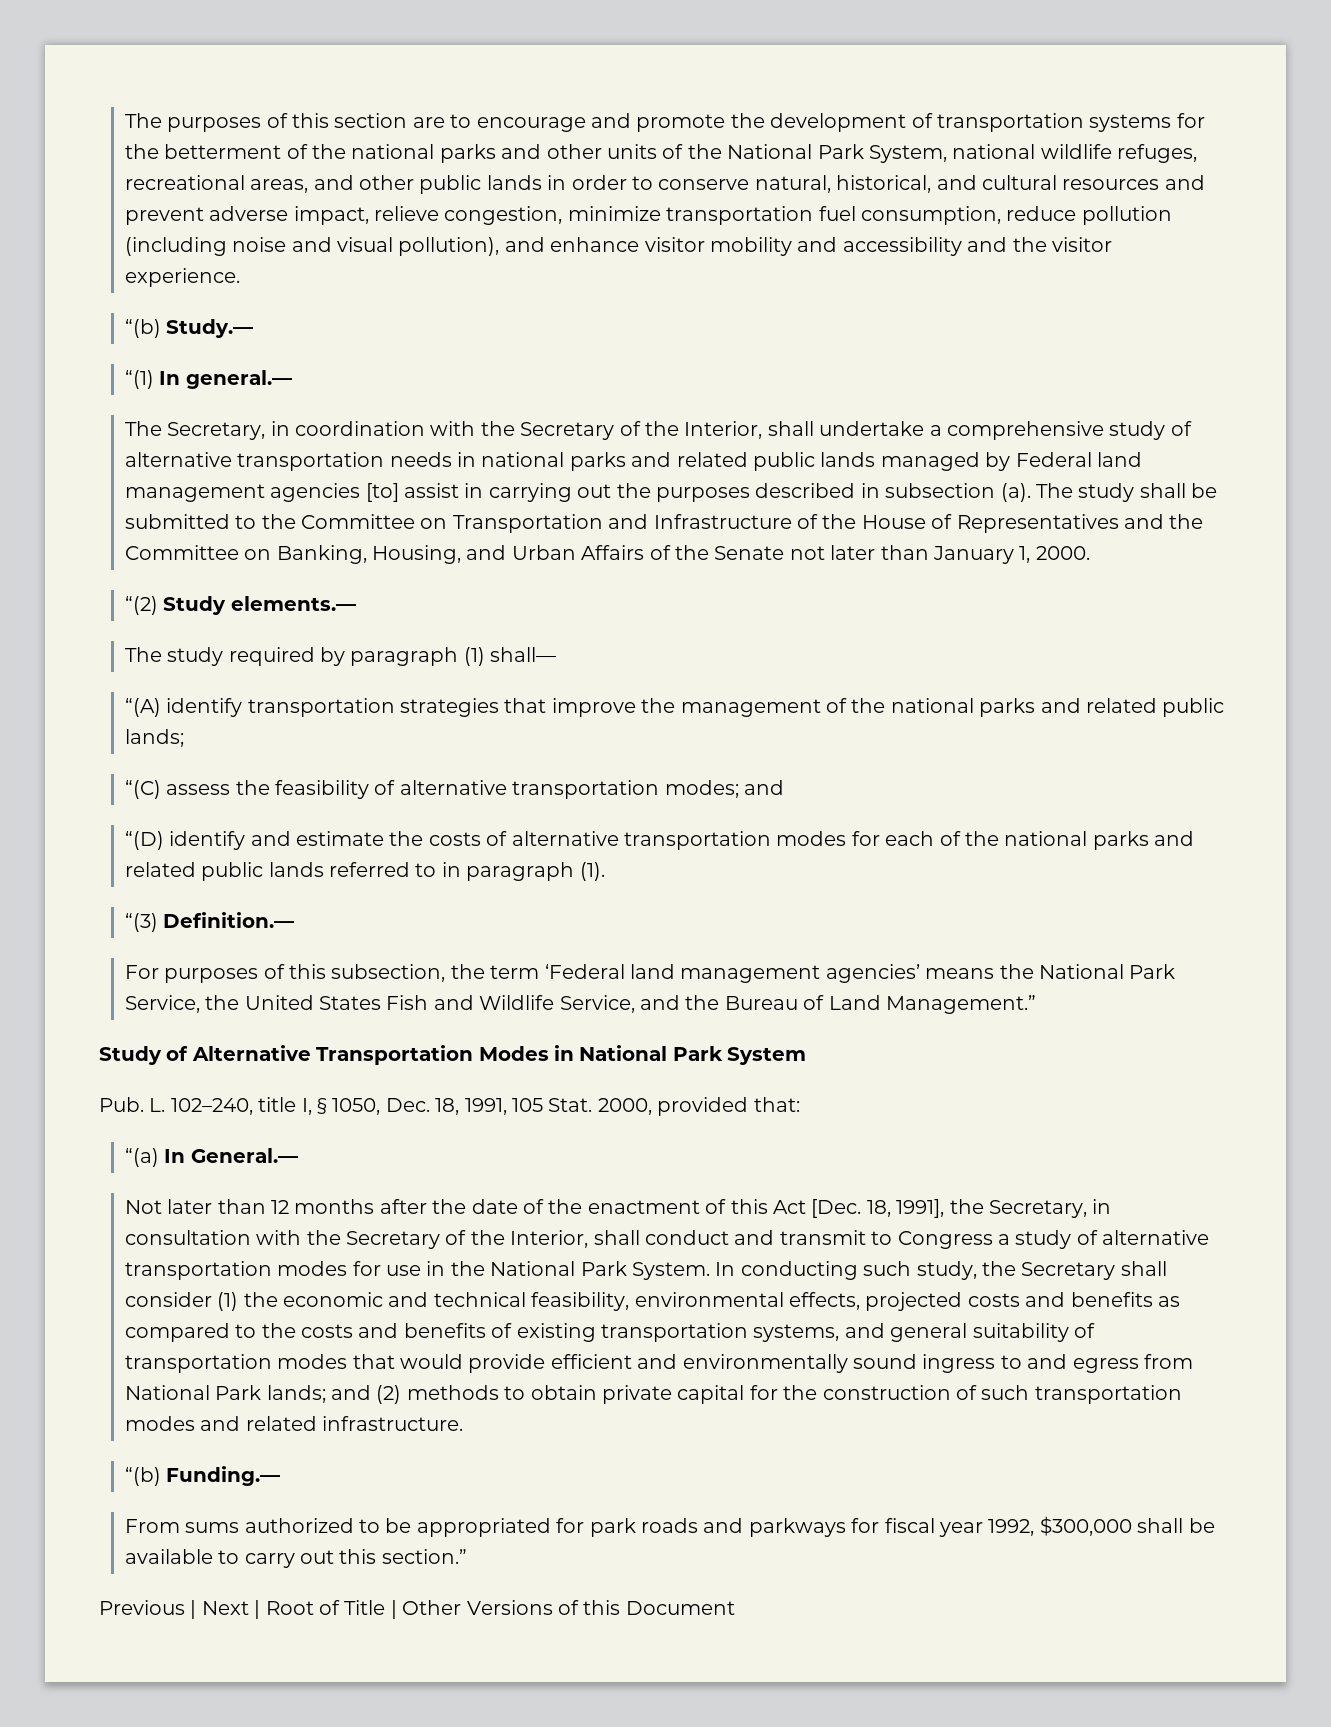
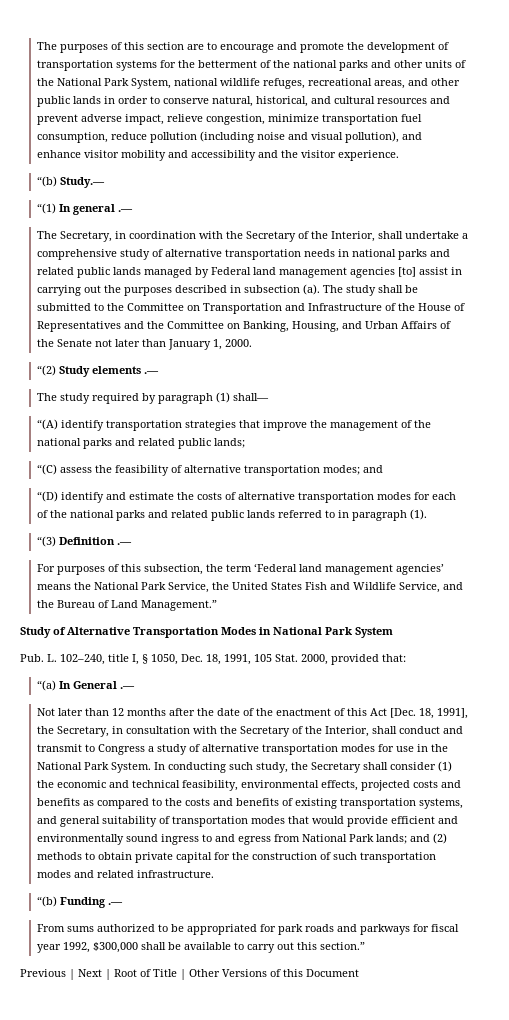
- “(1) In general.—
+ “(1) In general .—
- “(2) Study elements.—
+ “(2) Study elements .—
- “(3) Definition.—
+ “(3) Definition .—
- “(a) In General.—
+ “(a) In General .—
- “(b) Funding.—
+ “(b) Funding .—

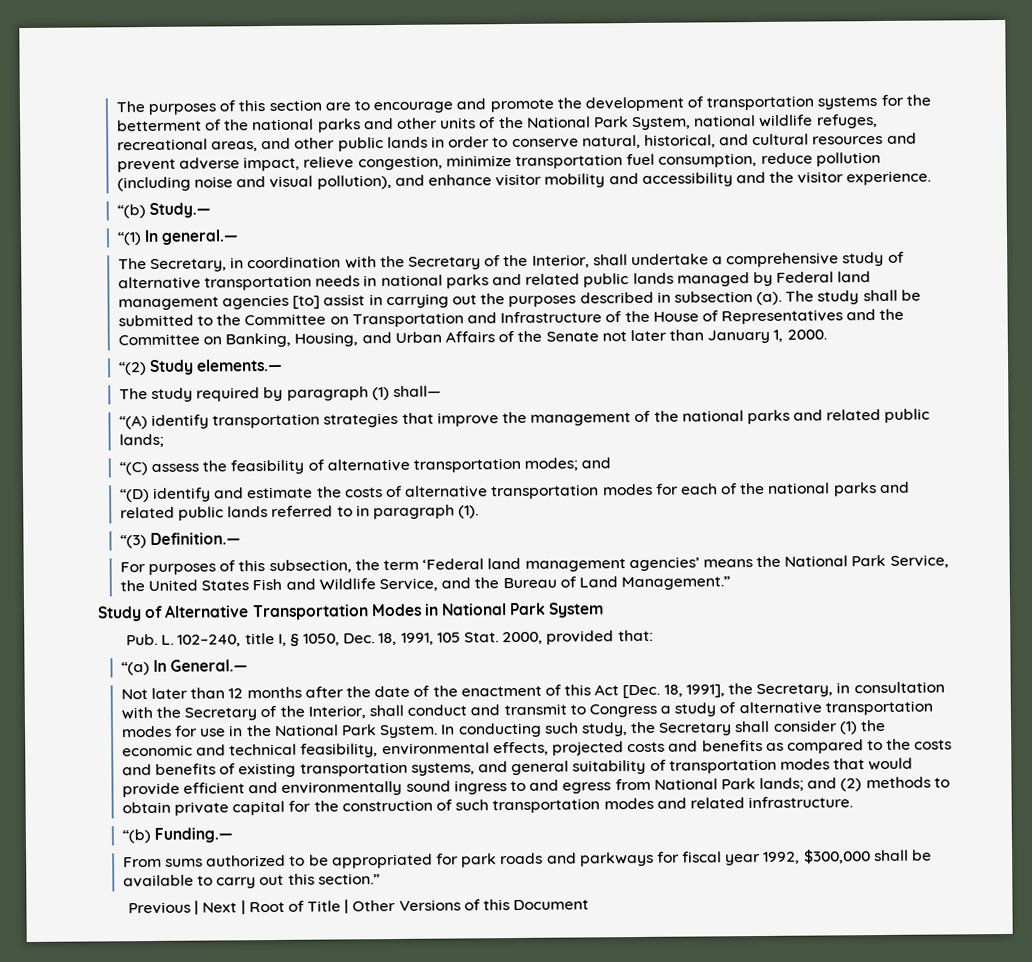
- “(1) In general .—
+ “(1) In general.—
- “(2) Study elements .—
+ “(2) Study elements.—
- “(3) Definition .—
+ “(3) Definition.—
- “(a) In General .—
+ “(a) In General.—
- “(b) Funding .—
+ “(b) Funding.—

